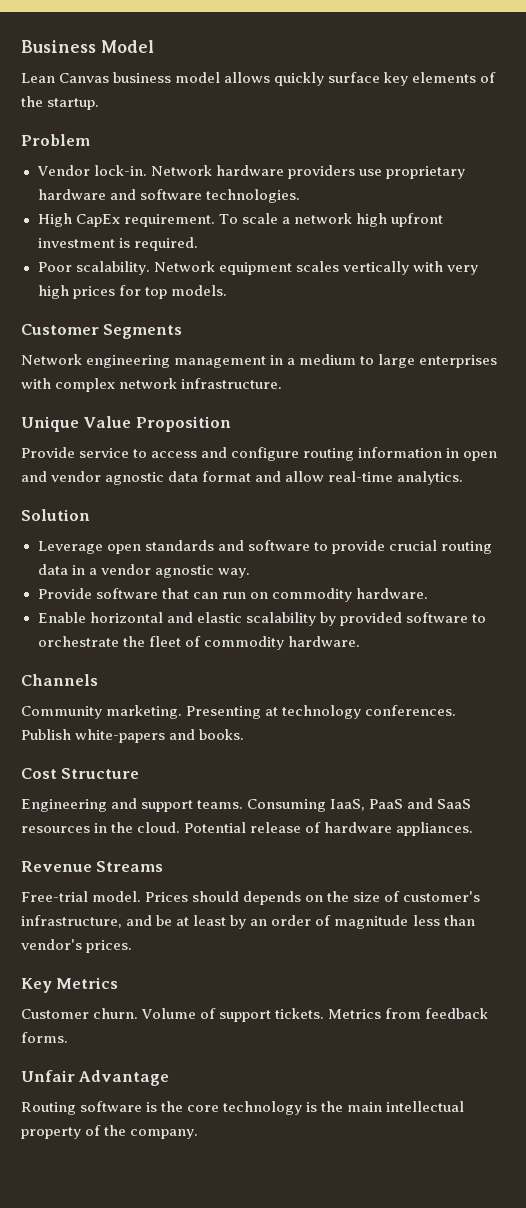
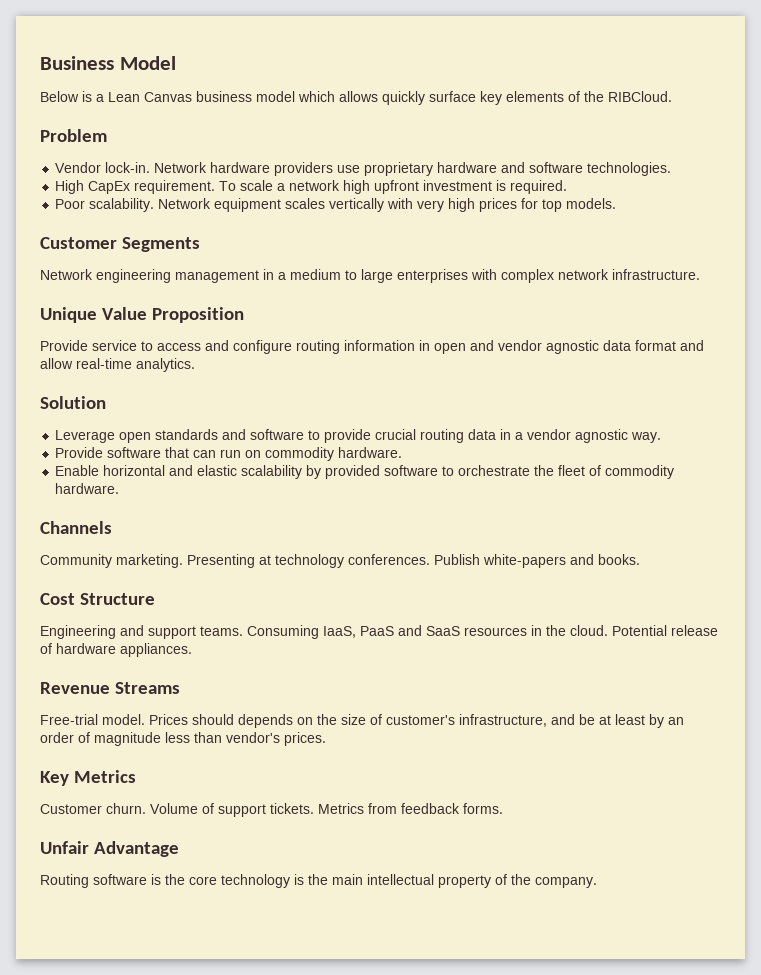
- Lean Canvas business model allows quickly surface key elements of the startup.
+ Below is a Lean Canvas business model which allows quickly surface key elements of the RIBCloud.

